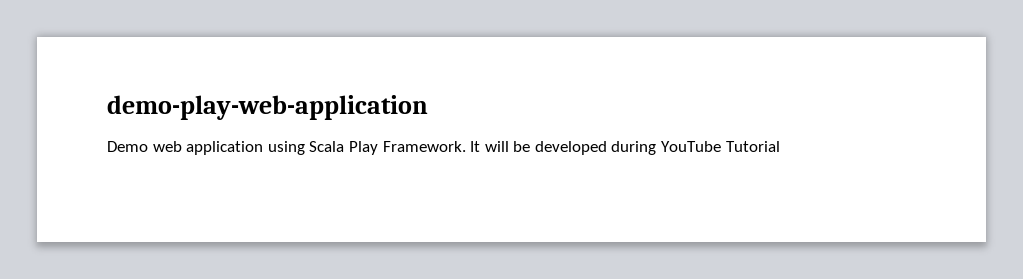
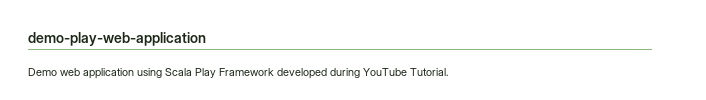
- Demo web application using Scala Play Framework. It will be developed during YouTube Tutorial
+ Demo web application using Scala Play Framework developed during YouTube Tutorial.

